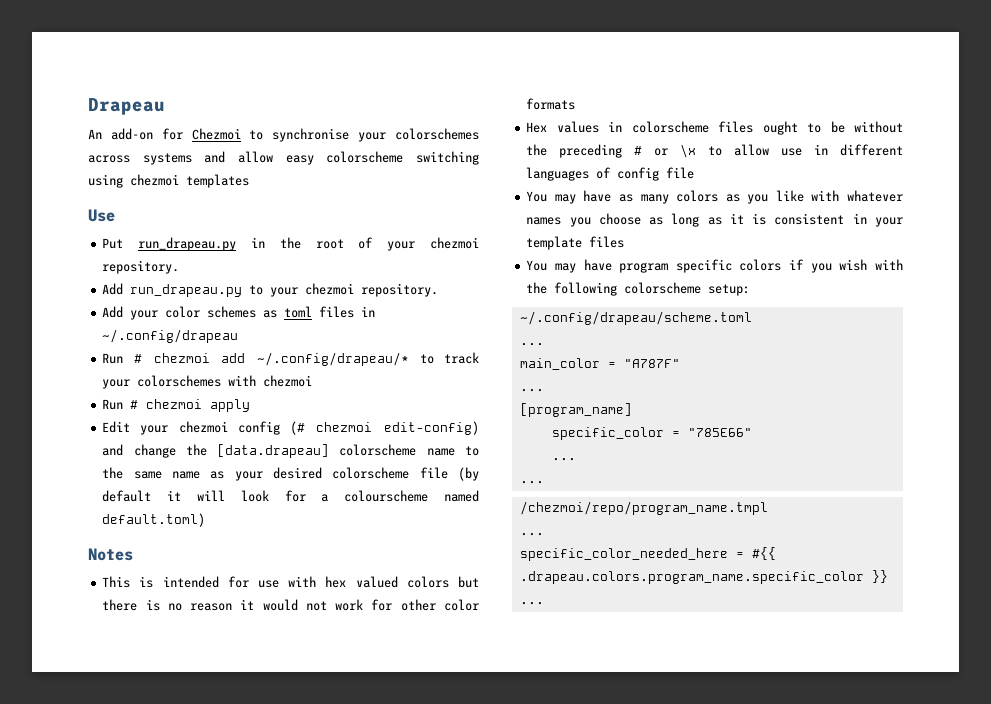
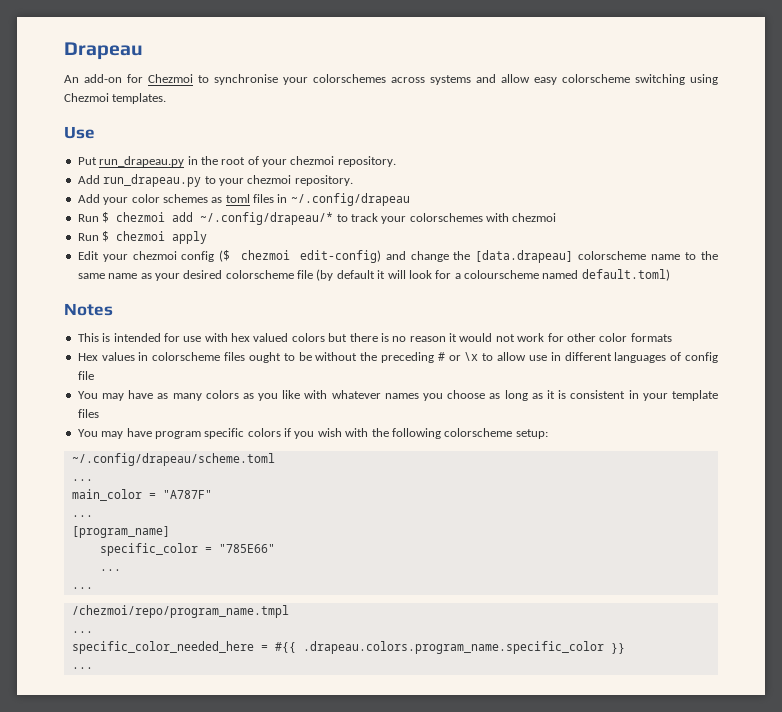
- An add-on for Chezmoi to synchronise your colorschemes across systems and allow easy colorscheme switching using chezmoi templates
+ An add-on for Chezmoi to synchronise your colorschemes across systems and allow easy colorscheme switching using Chezmoi templates.
- Run # chezmoi add ~/.config/drapeau/* to track your colorschemes with chezmoi
+ Run $ chezmoi add ~/.config/drapeau/* to track your colorschemes with chezmoi
- Run # chezmoi apply
+ Run $ chezmoi apply
- Edit your chezmoi config (# chezmoi edit-config) and change the [data.drapeau] colorscheme name to the same name as your desired colorscheme file (by default it will look for a colourscheme named default.toml)
+ Edit your chezmoi config ($ chezmoi edit-config) and change the [data.drapeau] colorscheme name to the same name as your desired colorscheme file (by default it will look for a colourscheme named default.toml)

